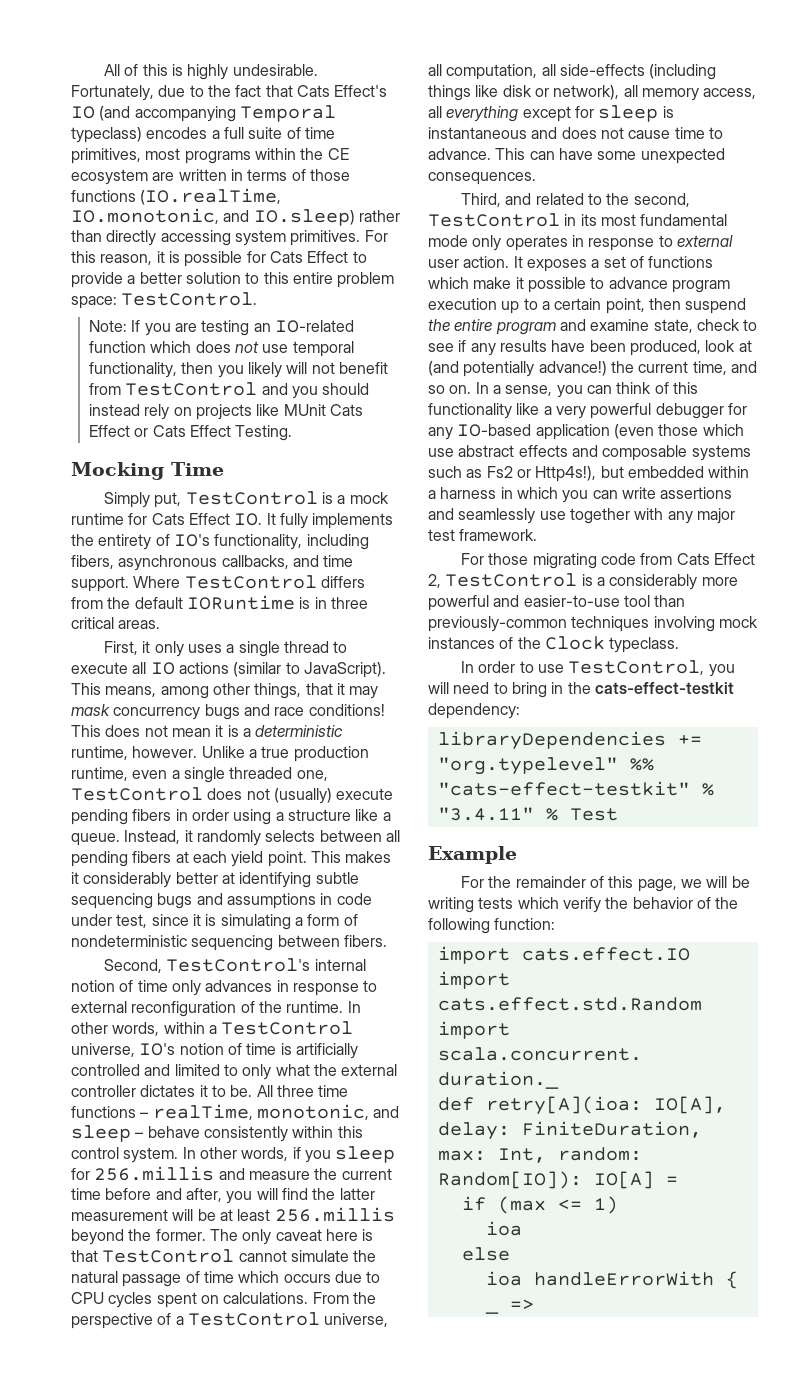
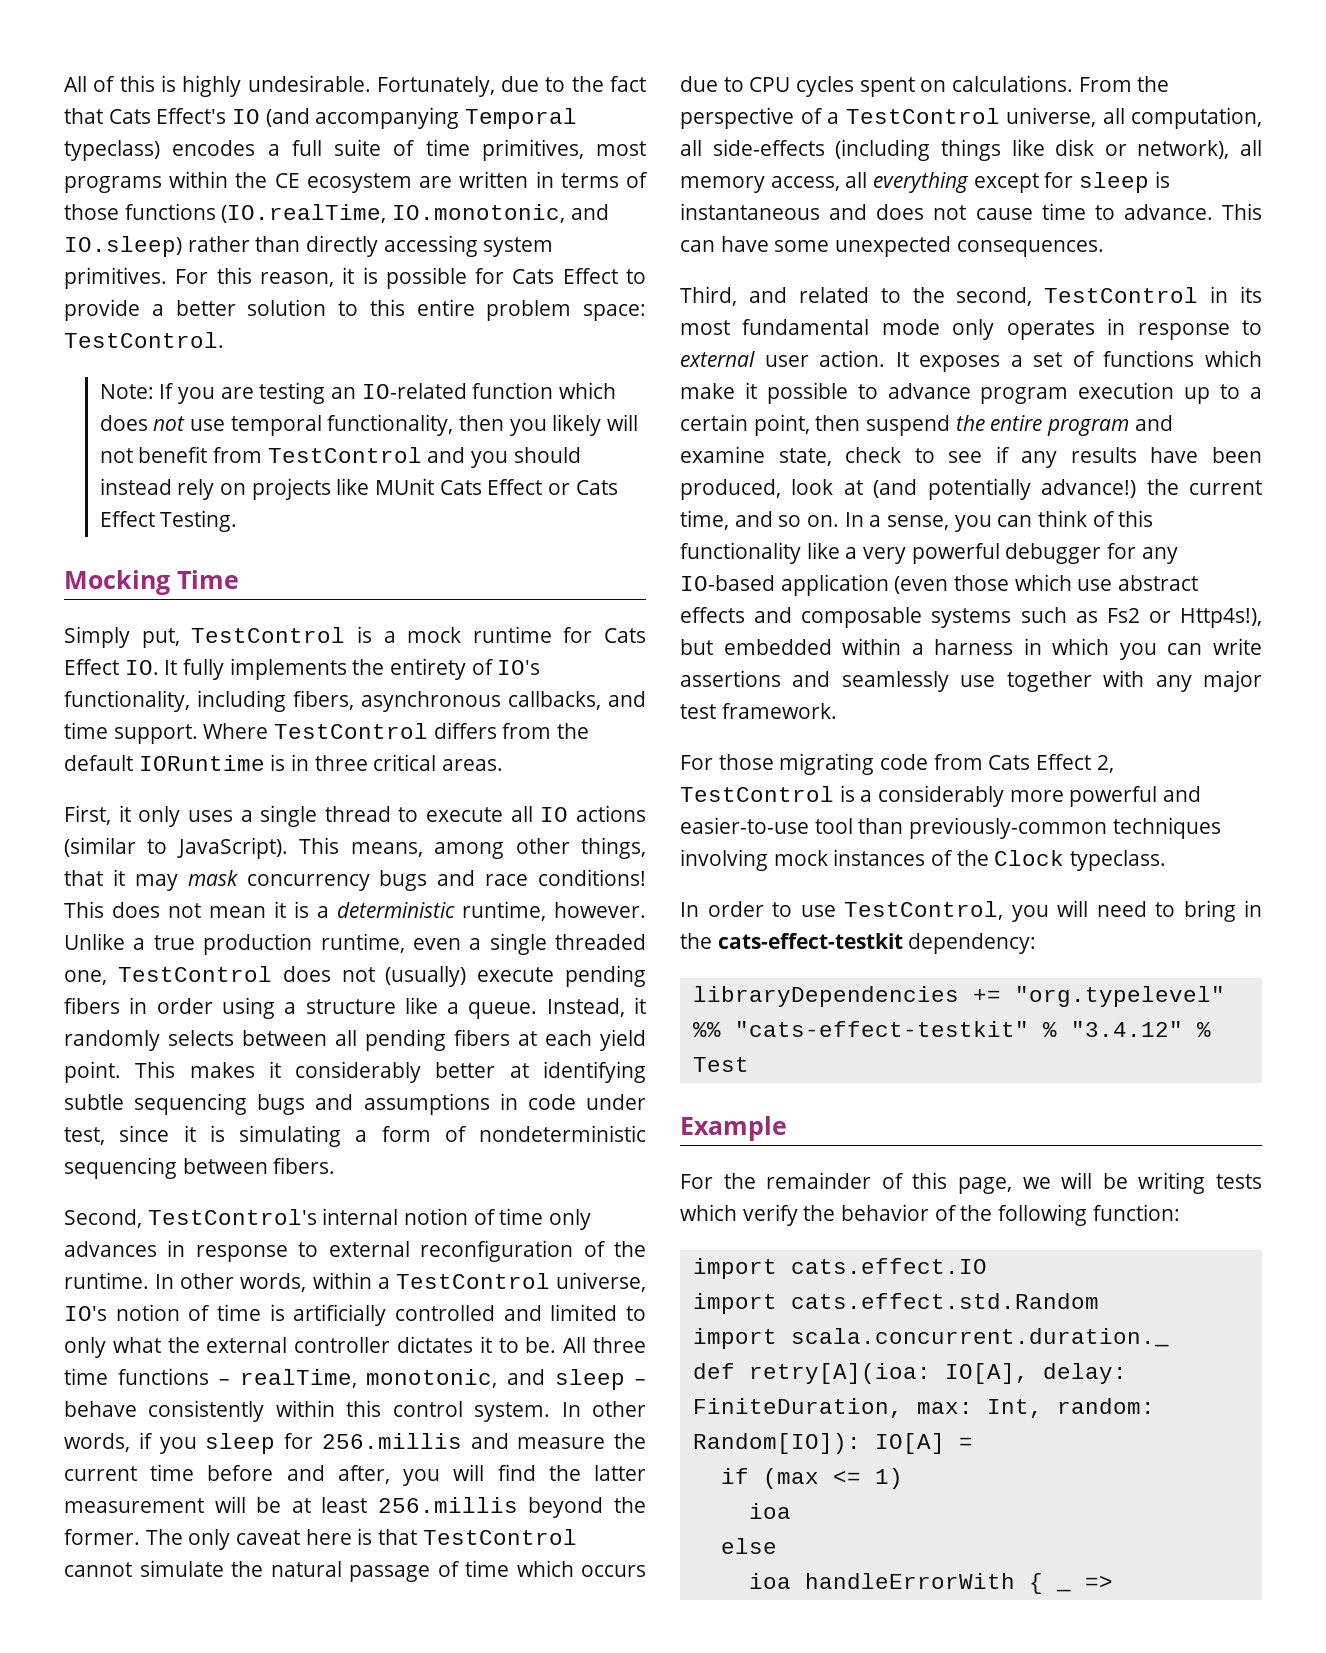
- libraryDependencies += "org.typelevel" %% "cats-effect-testkit" % "3.4.11" % Test
+ libraryDependencies += "org.typelevel" %% "cats-effect-testkit" % "3.4.12" % Test

